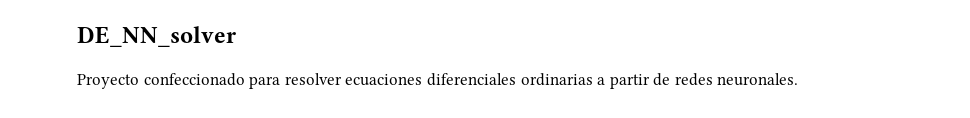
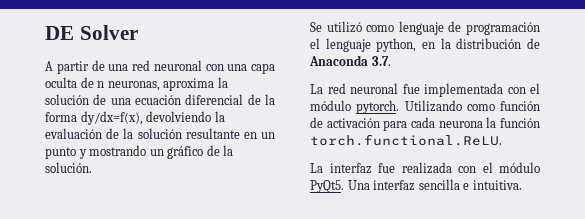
- DE_NN_solver
- Proyecto confeccionado para resolver ecuaciones diferenciales ordinarias a partir de redes neuronales.
+ DE Solver
+ A partir de una red neuronal con una capa oculta de n neuronas, aproxima la solución de una ecuación diferencial de la forma dy/dx=f(x), devolviendo la evaluación de la solución resultante en un punto y mostrando un gráfico de la solución.
+ Se utilizó como lenguaje de programación el lenguaje python, en la distribución de Anaconda 3.7.
+ La red neuronal fue implementada con el módulo pytorch. Utilizando como función de activación para cada neurona la función torch.functional.ReLU.
+ La interfaz fue realizada con el módulo PyQt5. Una interfaz sencilla e intuitiva.

